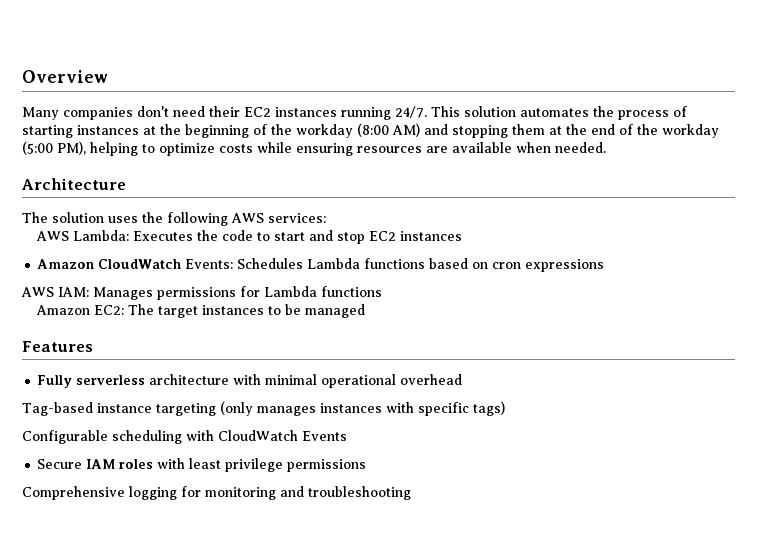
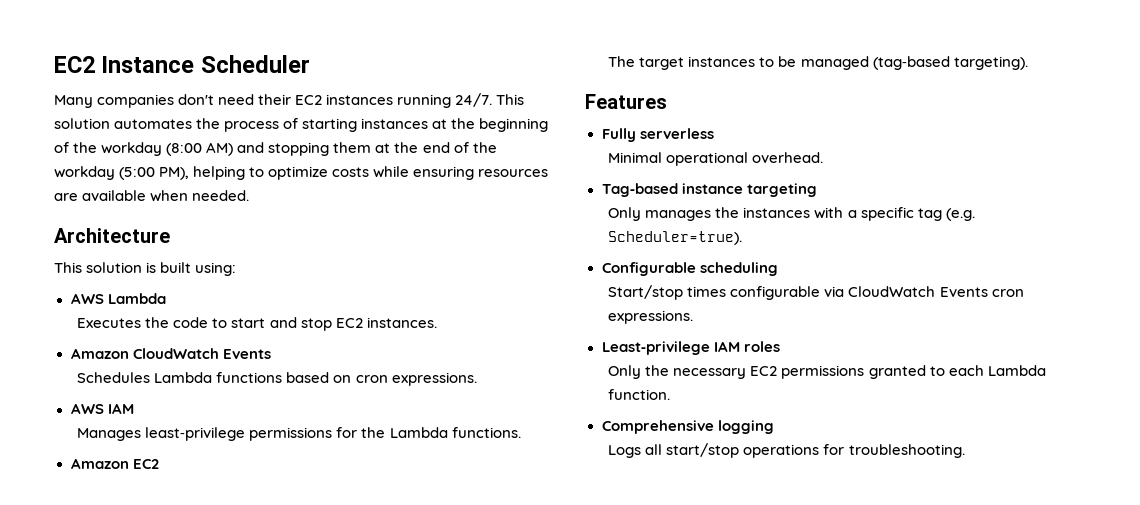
- Overview
+ EC2 Instance Scheduler
- The solution uses the following AWS services:
- AWS Lambda: Executes the code to start and stop EC2 instances
+ This solution is built using:
+ AWS Lambda
+ Executes the code to start and stop EC2 instances.
- Amazon CloudWatch Events: Schedules Lambda functions based on cron expressions
- AWS IAM: Manages permissions for Lambda functions
- Amazon EC2: The target instances to be managed
+ Amazon CloudWatch Events
+ Schedules Lambda functions based on cron expressions.
+ AWS IAM
+ Manages least‑privilege permissions for the Lambda functions.
+ Amazon EC2
+ The target instances to be managed (tag‑based targeting).
- Fully serverless architecture with minimal operational overhead
- Tag-based instance targeting (only manages instances with specific tags)
- Configurable scheduling with CloudWatch Events
- Secure IAM roles with least privilege permissions
- Comprehensive logging for monitoring and troubleshooting
+ Fully serverless
+ Minimal operational overhead.
+ Tag‑based instance targeting
+ Only manages the instances with a specific tag (e.g. Scheduler=true).
+ Configurable scheduling
+ Start/stop times configurable via CloudWatch Events cron expressions.
+ Least‑privilege IAM roles
+ Only the necessary EC2 permissions granted to each Lambda function.
+ Comprehensive logging
+ Logs all start/stop operations for troubleshooting.

